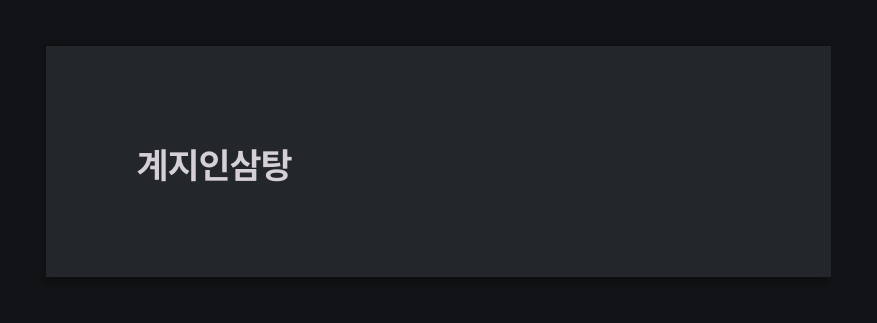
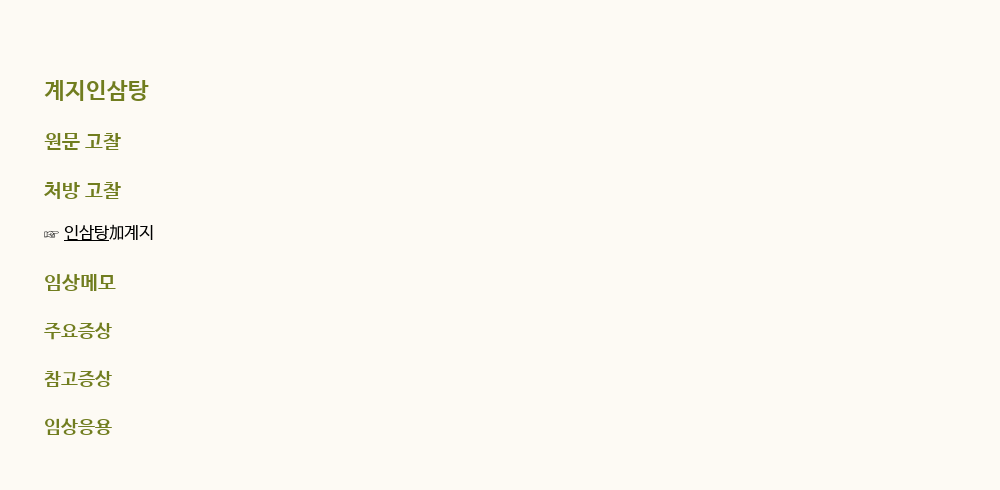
+ 원문 고찰
+ 처방 고찰
+ ☞ 인삼탕加계지
+ 임상메모
+ 주요증상
+ 참고증상
+ 임상응용

